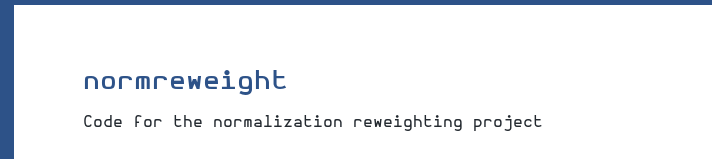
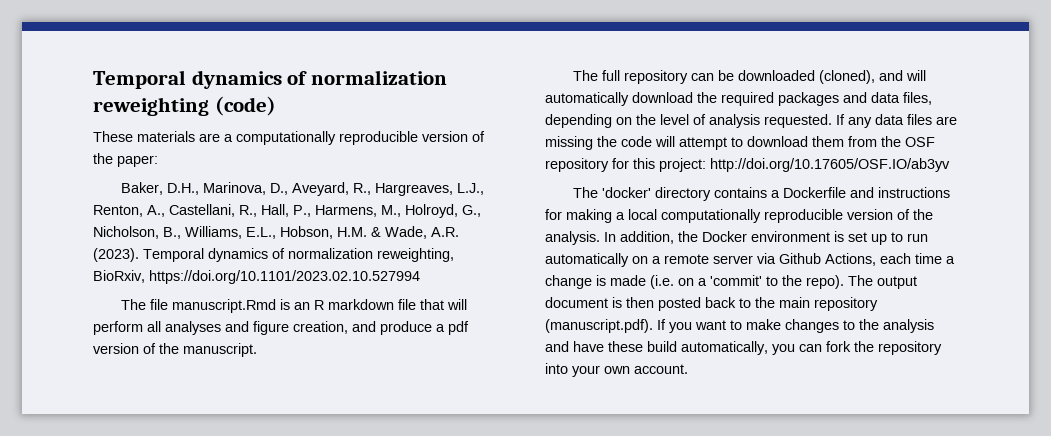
- normreweight
- Code for the normalization reweighting project
+ Temporal dynamics of normalization reweighting (code)
+ These materials are a computationally reproducible version of the paper:
+ Baker, D.H., Marinova, D., Aveyard, R., Hargreaves, L.J., Renton, A., Castellani, R., Hall, P., Harmens, M., Holroyd, G., Nicholson, B., Williams, E.L., Hobson, H.M. & Wade, A.R. (2023). Temporal dynamics of normalization reweighting, BioRxiv, https://doi.org/10.1101/2023.02.10.527994
+ The file manuscript.Rmd is an R markdown file that will perform all analyses and figure creation, and produce a pdf version of the manuscript.
+ The full repository can be downloaded (cloned), and will automatically download the required packages and data files, depending on the level of analysis requested. If any data files are missing the code will attempt to download them from the OSF repository for this project: http://doi.org/10.17605/OSF.IO/ab3yv
+ The 'docker' directory contains a Dockerfile and instructions for making a local computationally reproducible version of the analysis. In addition, the Docker environment is set up to run automatically on a remote server via Github Actions, each time a change is made (i.e. on a 'commit' to the repo). The output document is then posted back to the main repository (manuscript.pdf). If you want to make changes to the analysis and have these build automatically, you can fork the repository into your own account.

